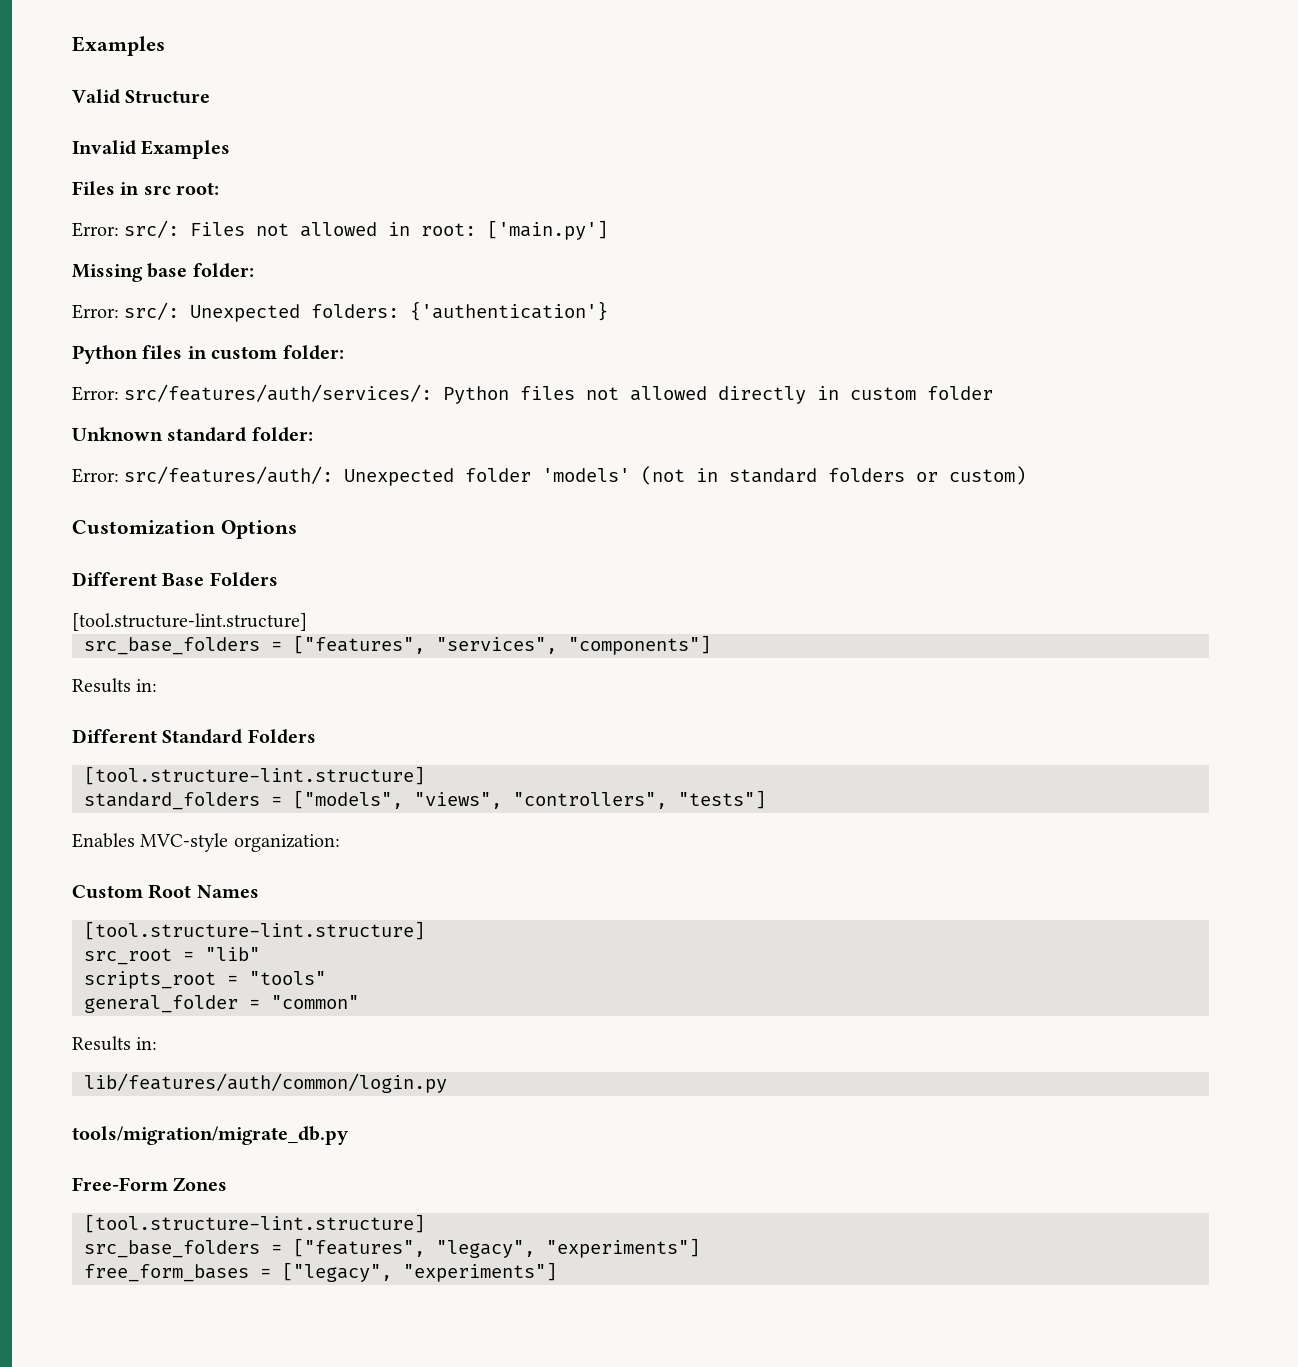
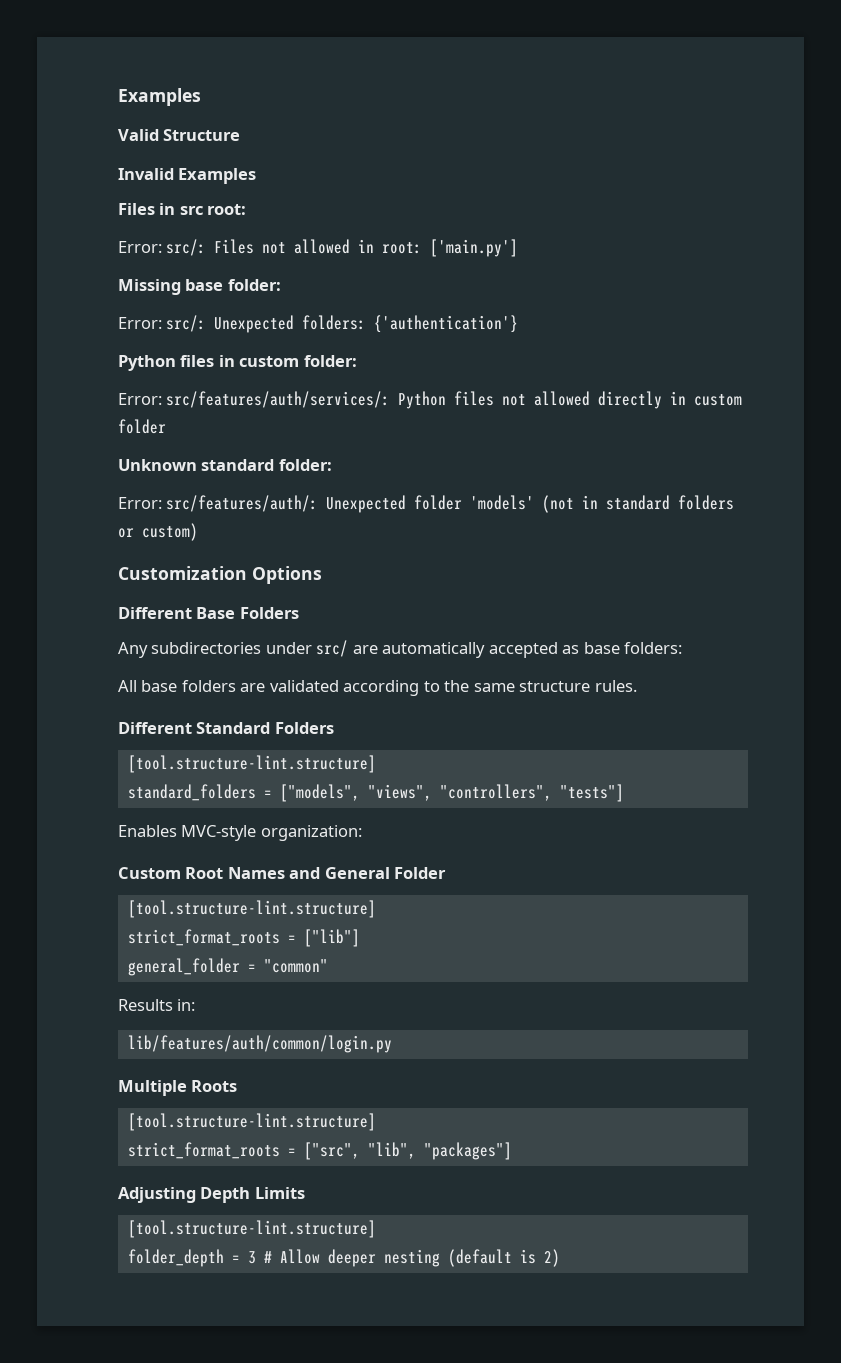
  Different Base Folders
- [tool.structure-lint.structure]
- src_base_folders = ["features", "services", "components"]
- Results in:
+ Any subdirectories under src/ are automatically accepted as base folders:
+ All base folders are validated according to the same structure rules.
- Custom Root Names
+ Custom Root Names and General Folder
  [tool.structure-lint.structure]
- src_root = "lib"
- scripts_root = "tools"
+ strict_format_roots = ["lib"]
- tools/migration/migrate_db.py
- Free-Form Zones
+ Multiple Roots
  [tool.structure-lint.structure]
- src_base_folders = ["features", "legacy", "experiments"]
- free_form_bases = ["legacy", "experiments"]
+ strict_format_roots = ["src", "lib", "packages"]
+ Adjusting Depth Limits
+ [tool.structure-lint.structure]
+ folder_depth = 3 # Allow deeper nesting (default is 2)

